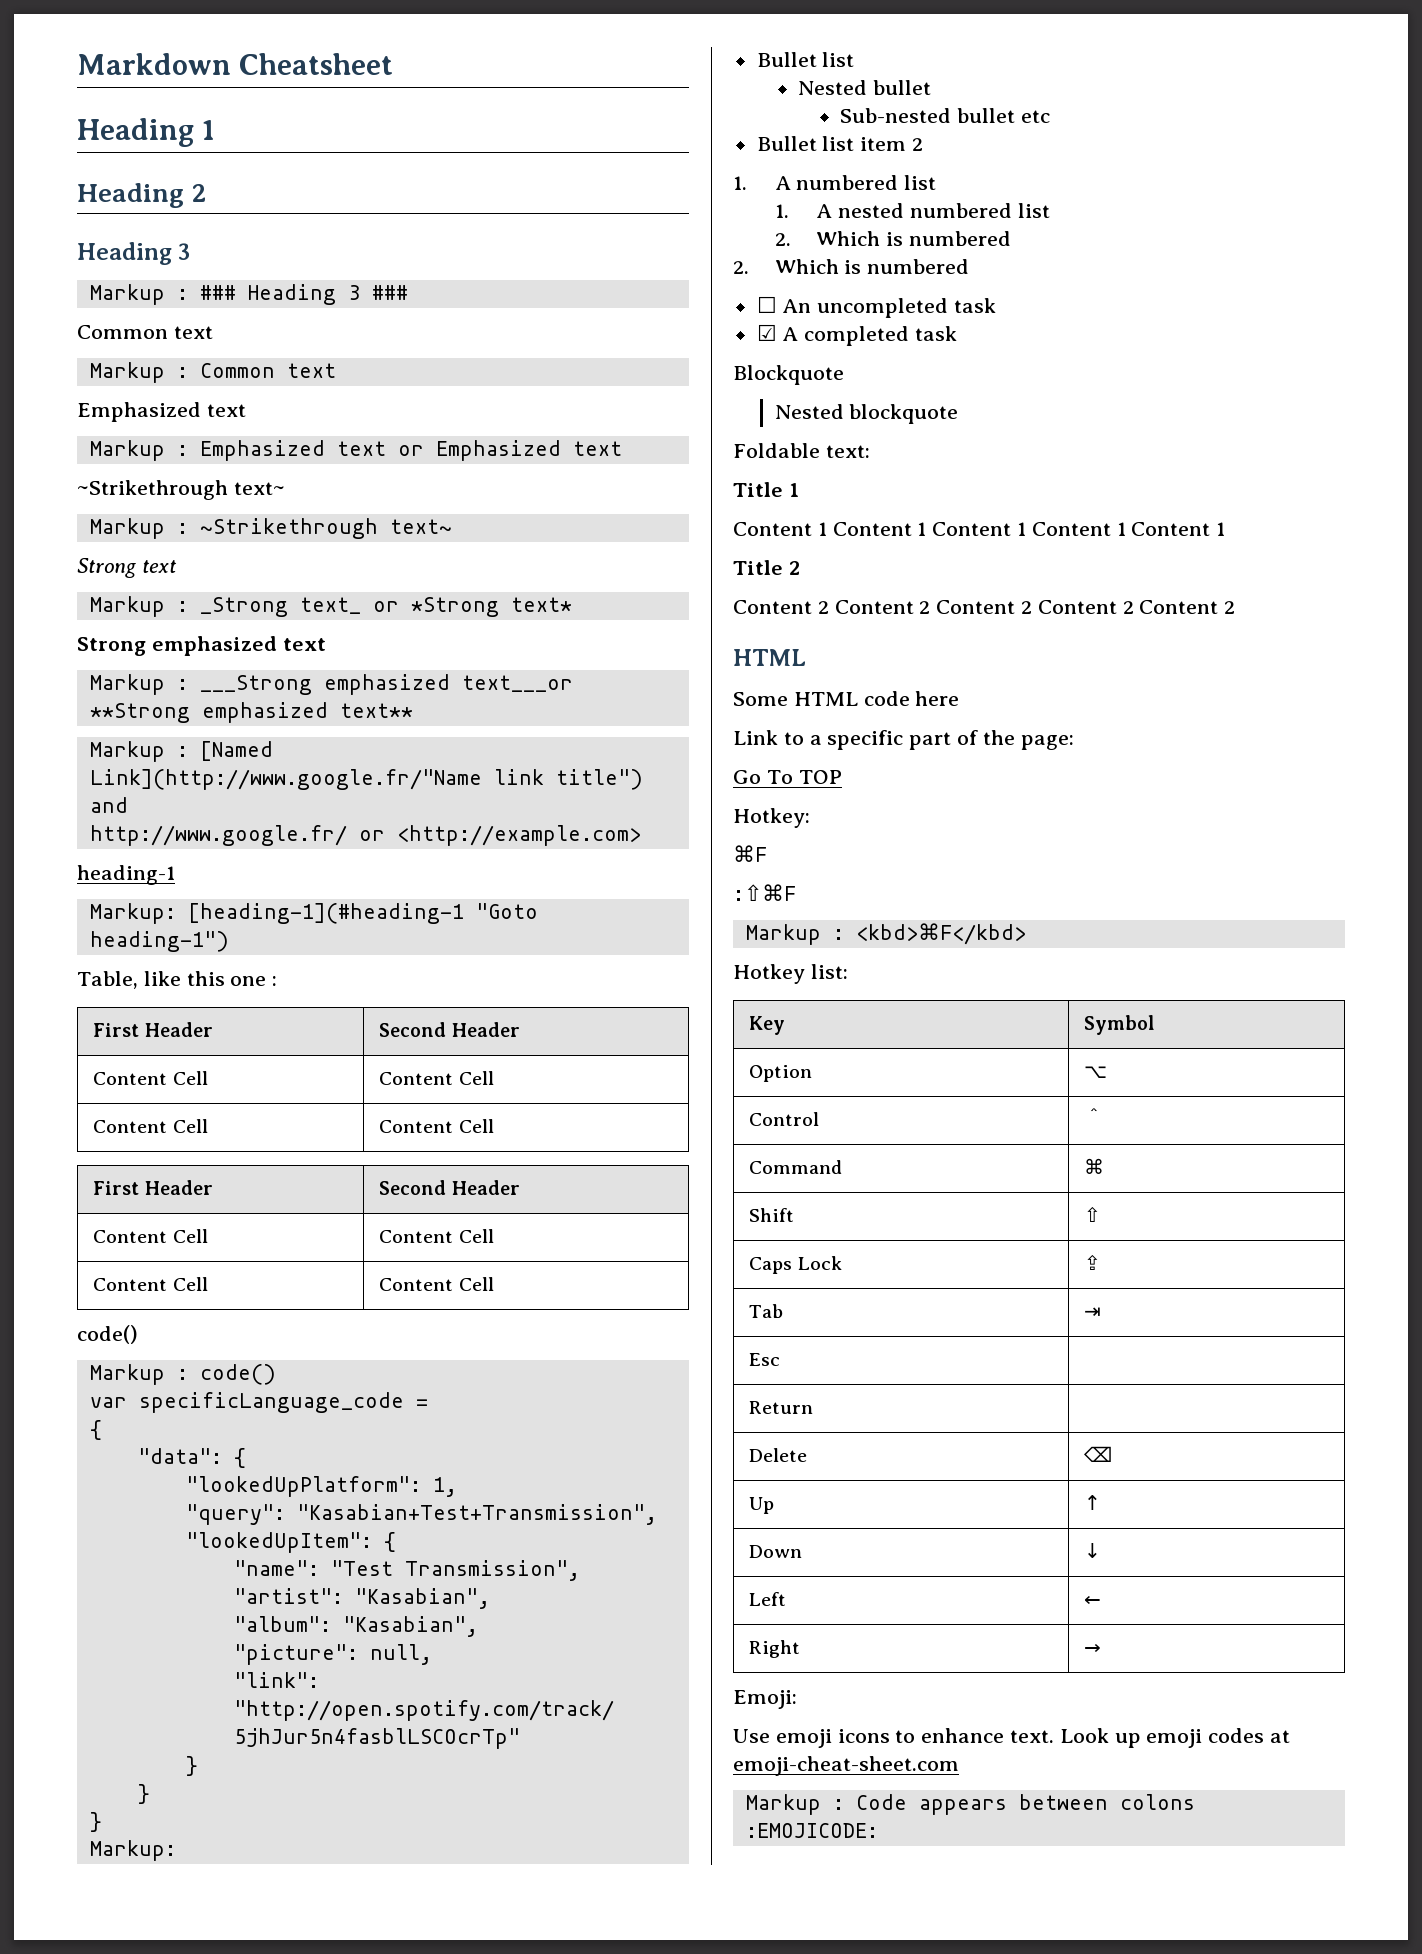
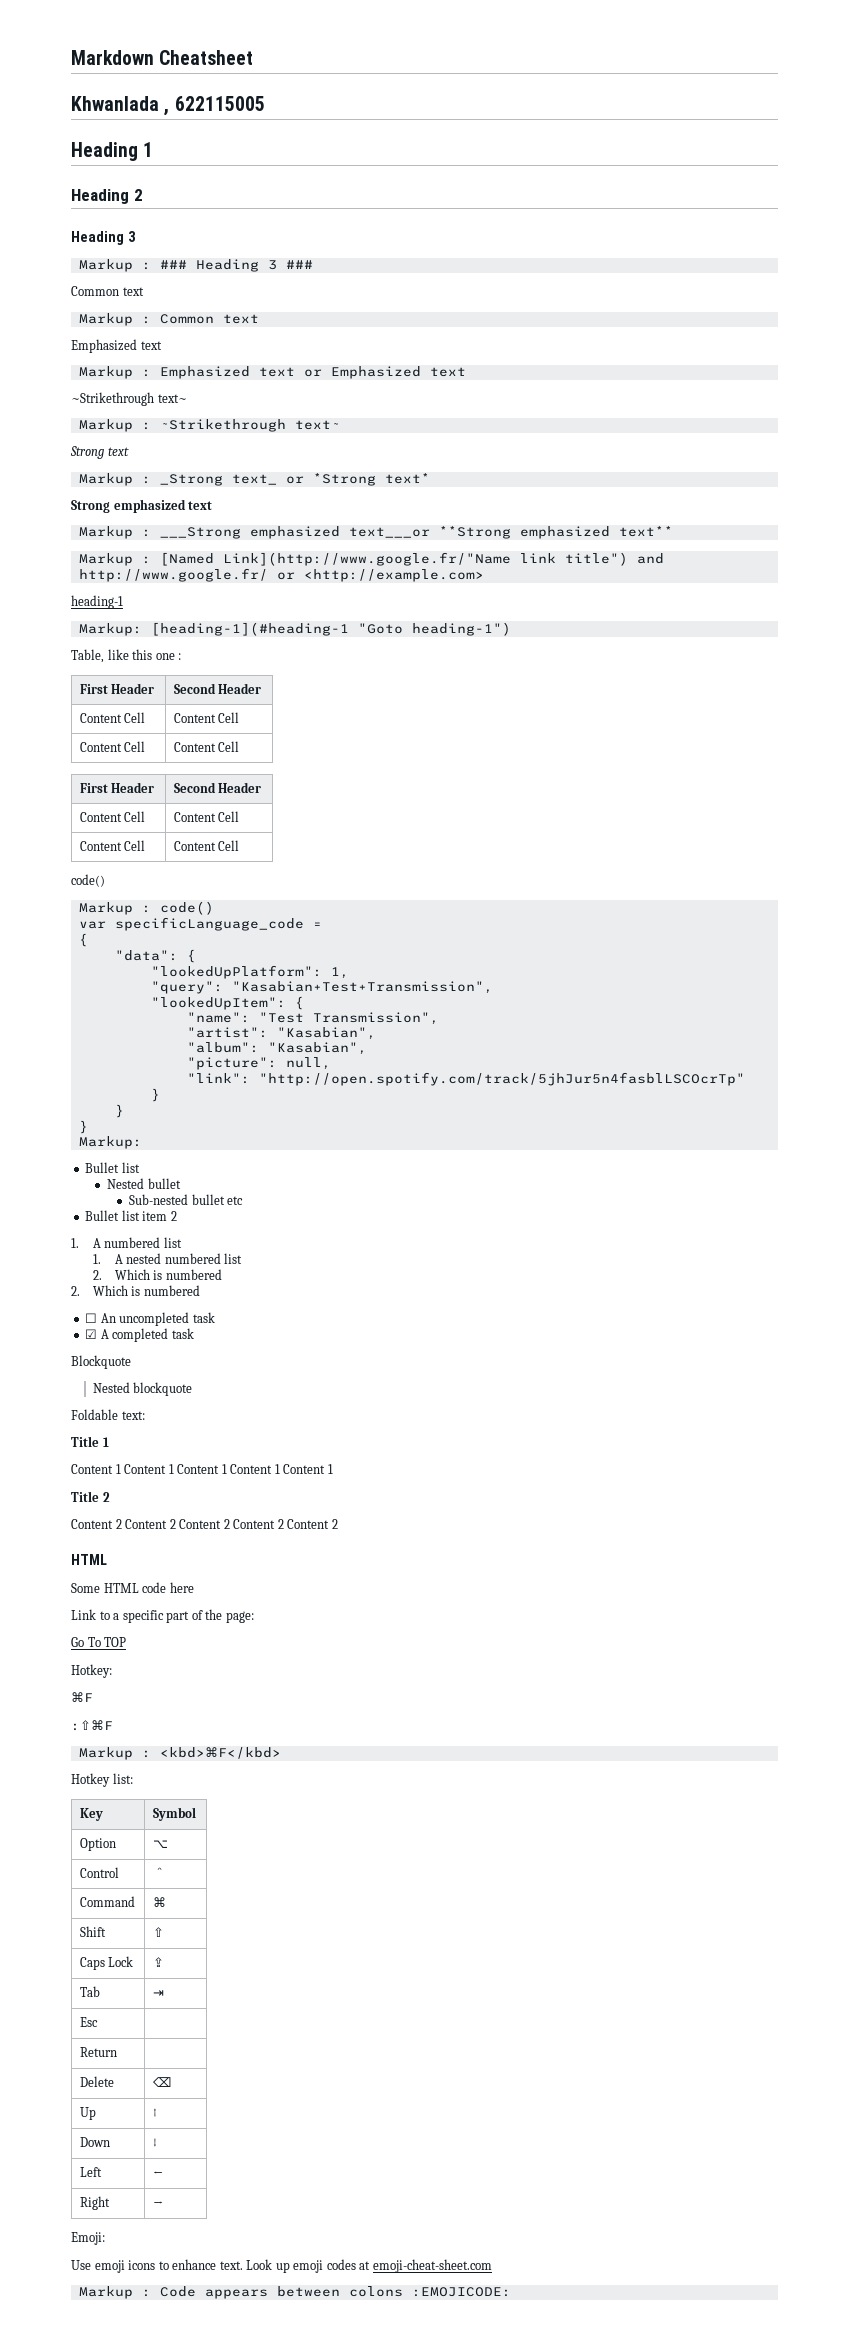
+ Khwanlada , 622115005

